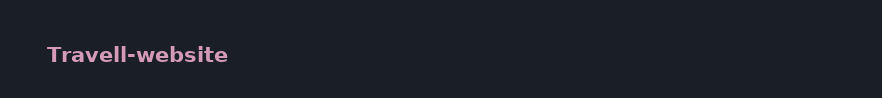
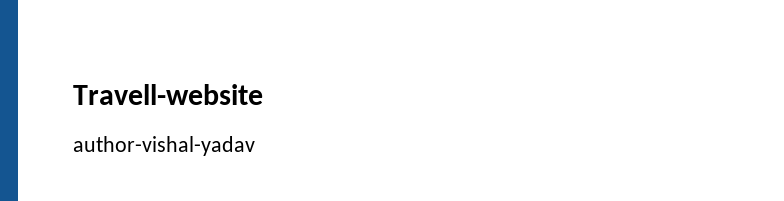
+ author-vishal-yadav

